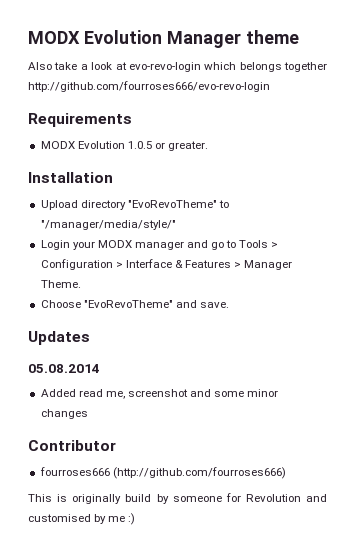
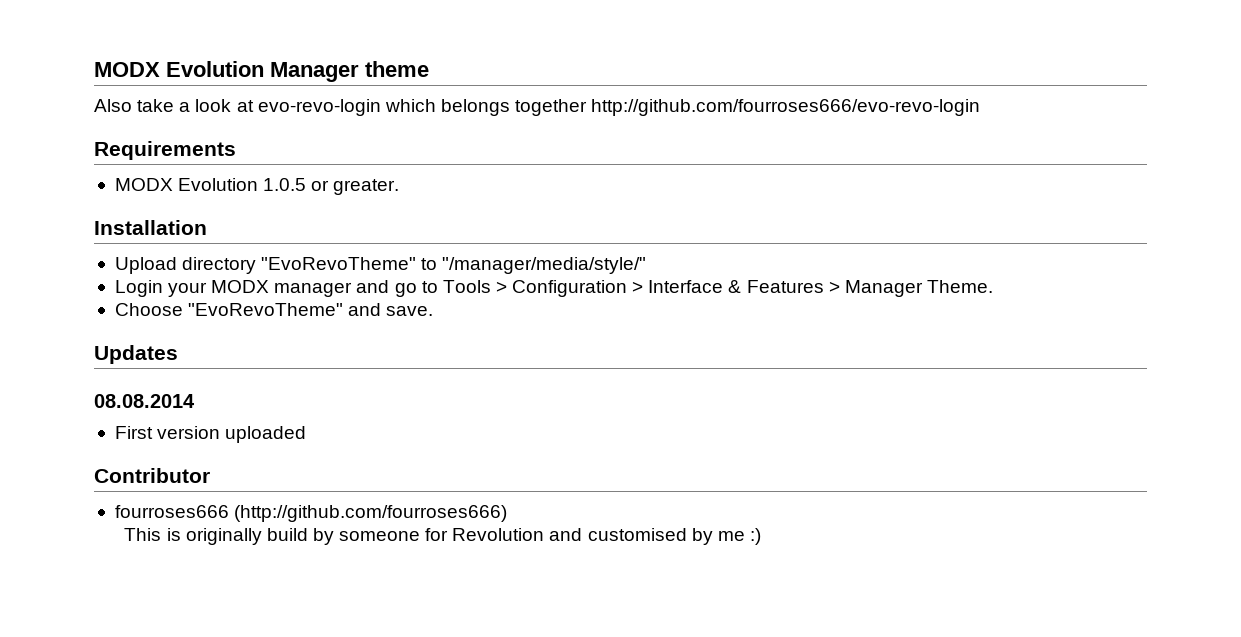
- 05.08.2014
- Added read me, screenshot and some minor changes
+ 08.08.2014
+ First version uploaded

